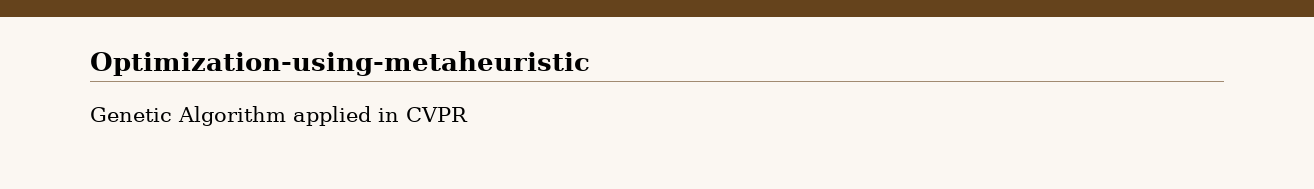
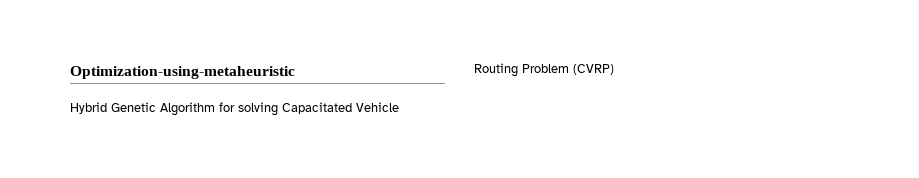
- Genetic Algorithm applied in CVPR
+ Hybrid Genetic Algorithm for solving Capacitated Vehicle Routing Problem (CVRP)

